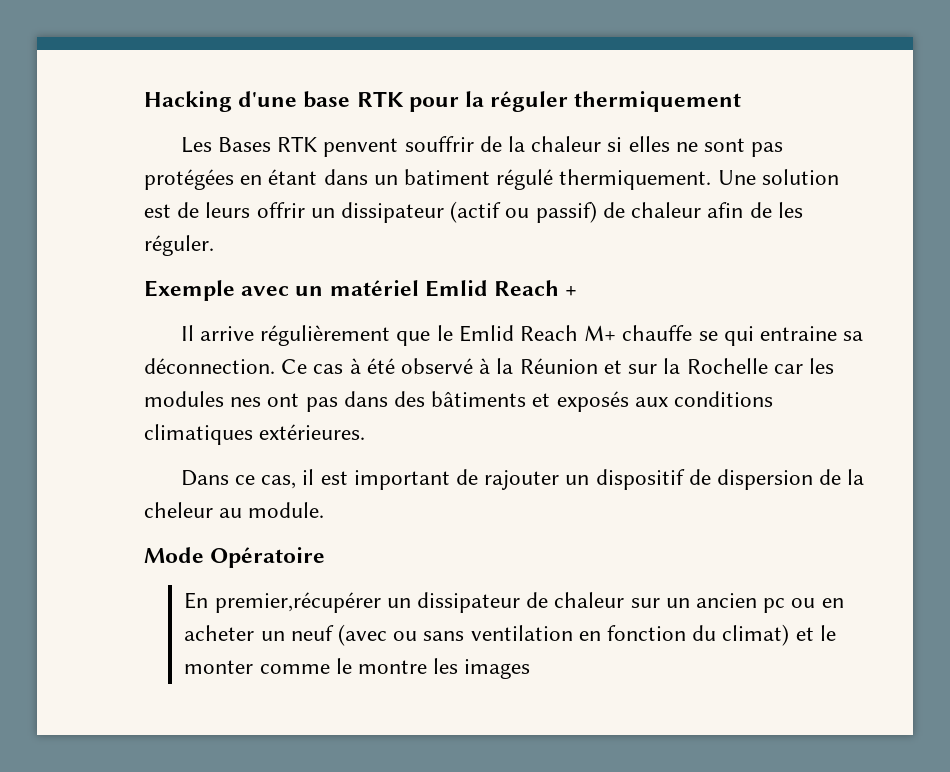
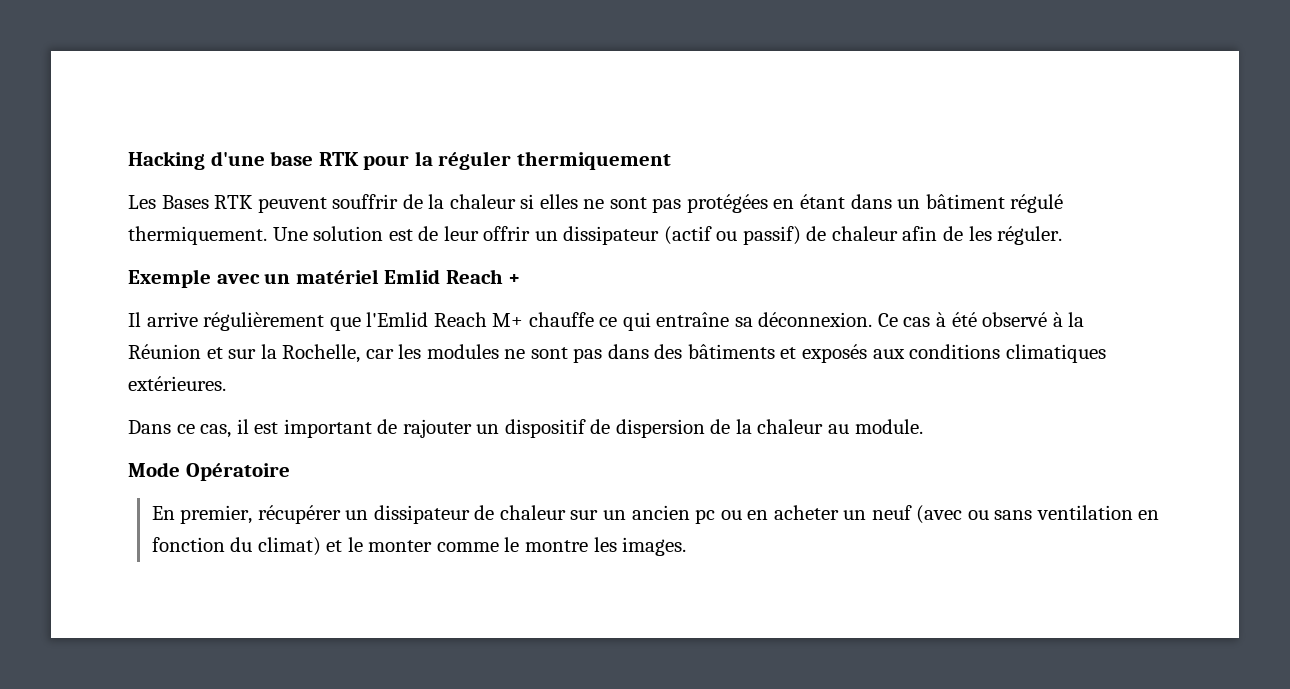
- Les Bases RTK penvent souffrir de la chaleur si elles ne sont pas protégées en étant dans un batiment régulé thermiquement.
+ Les Bases RTK peuvent souffrir de la chaleur si elles ne sont pas protégées en étant dans un bâtiment régulé thermiquement.
- Une solution est de leurs offrir un dissipateur (actif ou passif) de chaleur afin de les réguler.
+ Une solution est de leur offrir un dissipateur (actif ou passif) de chaleur afin de les réguler.
- Il arrive régulièrement que le Emlid Reach M+ chauffe se qui entraine sa déconnection.
+ Il arrive régulièrement que l'Emlid Reach M+ chauffe ce qui entraîne sa déconnexion.
- Ce cas à été observé à la Réunion et sur la Rochelle car les modules nes ont pas dans des bâtiments et exposés aux conditions climatiques extérieures.
+ Ce cas à été observé à la Réunion et sur la Rochelle, car les modules ne sont pas dans des bâtiments et exposés aux conditions climatiques extérieures.
- Dans ce cas, il est important de rajouter un dispositif de dispersion de la cheleur au module.
+ Dans ce cas, il est important de rajouter un dispositif de dispersion de la chaleur au module.
- En premier,récupérer un dissipateur de chaleur sur un ancien pc ou en acheter un neuf (avec ou sans ventilation en fonction du climat) et le monter comme le montre les images
+ En premier, récupérer un dissipateur de chaleur sur un ancien pc ou en acheter un neuf (avec ou sans ventilation en fonction du climat) et le monter comme le montre les images.

